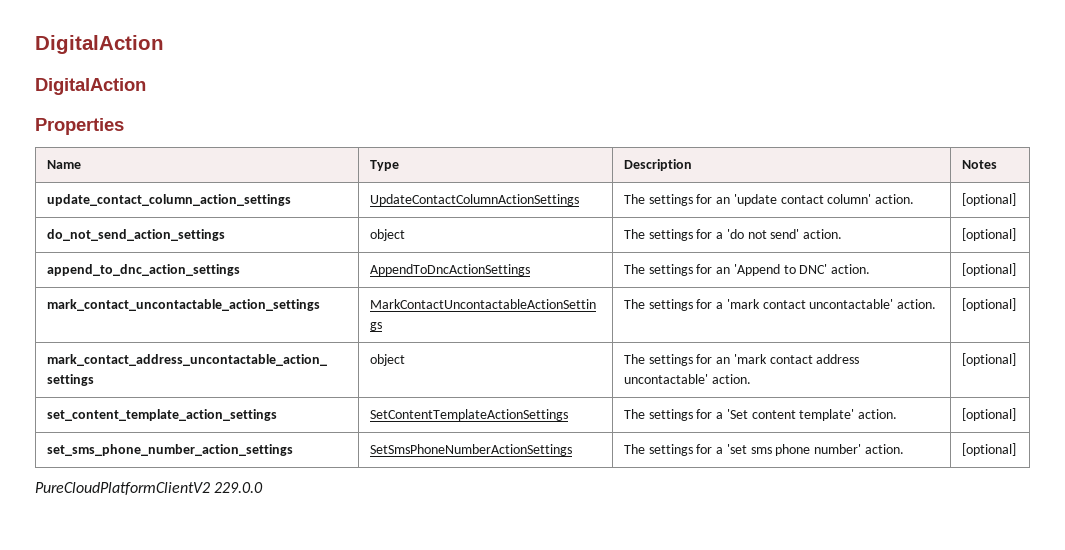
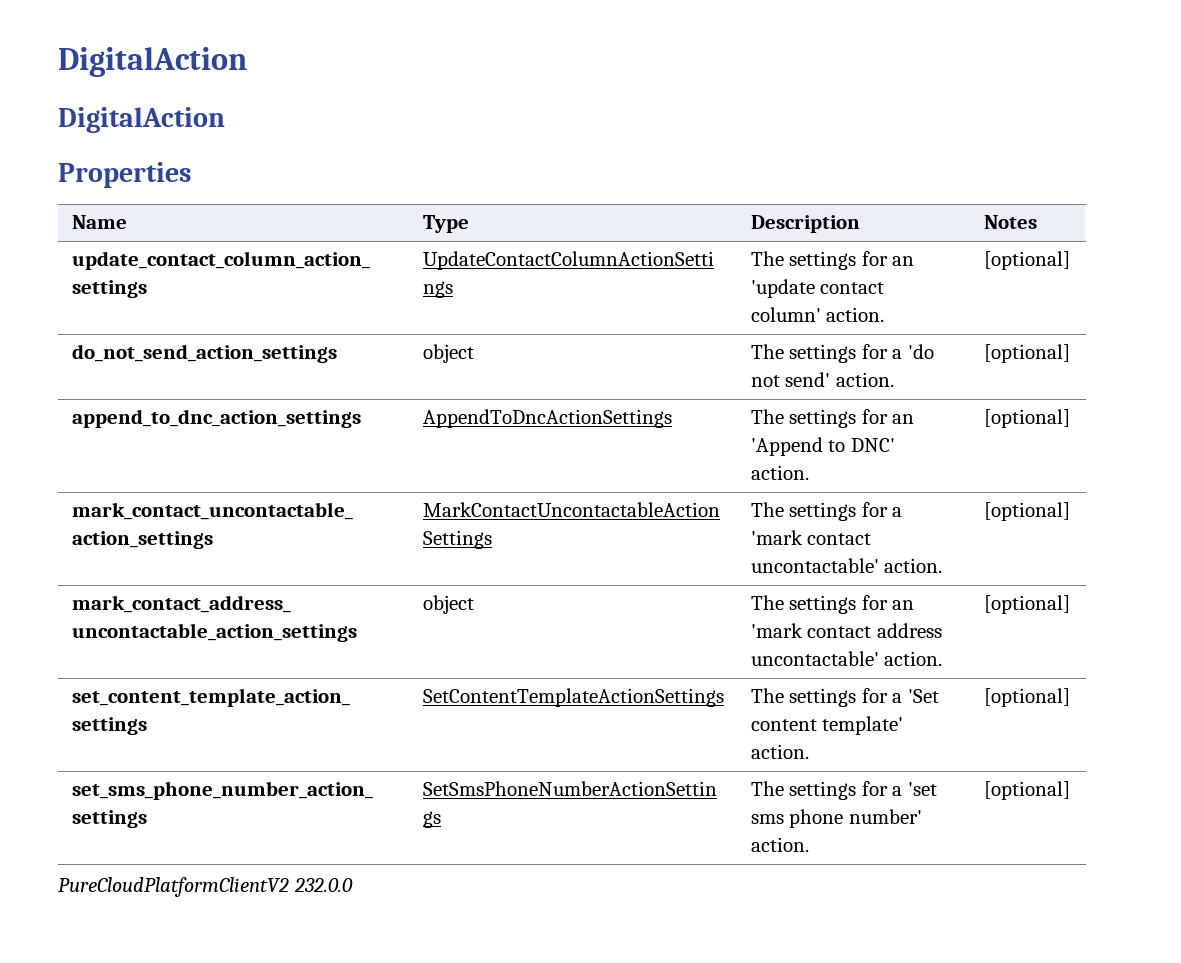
- PureCloudPlatformClientV2 229.0.0
+ PureCloudPlatformClientV2 232.0.0

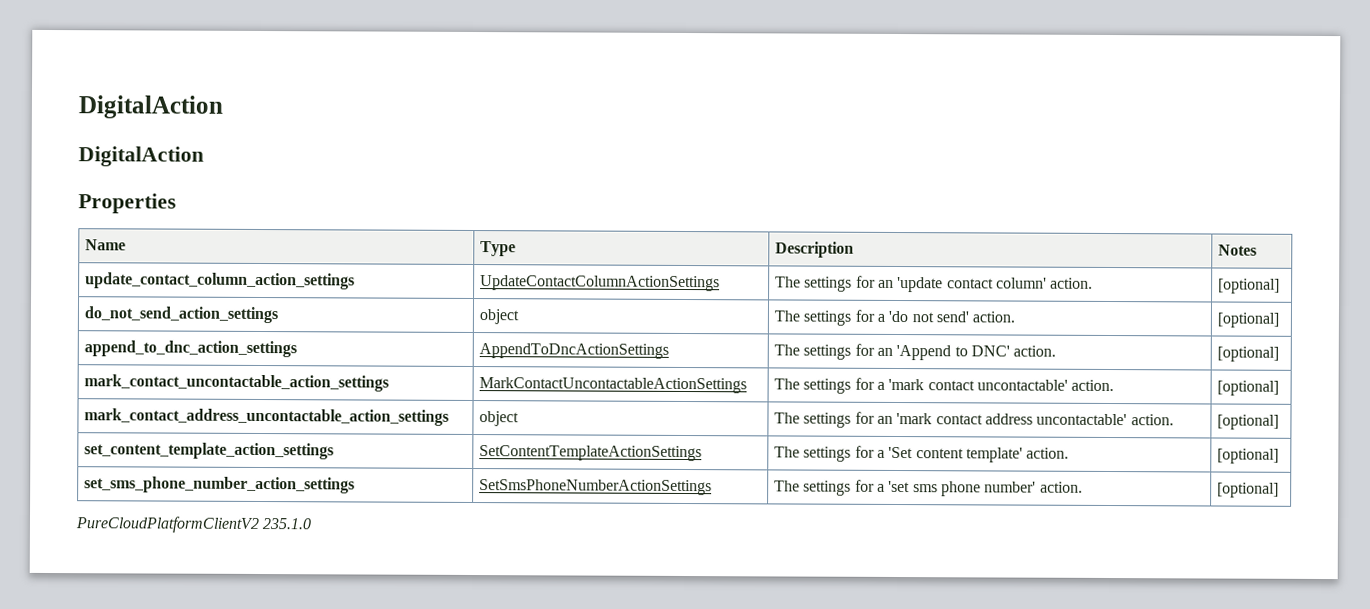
- PureCloudPlatformClientV2 232.0.0
+ PureCloudPlatformClientV2 235.1.0

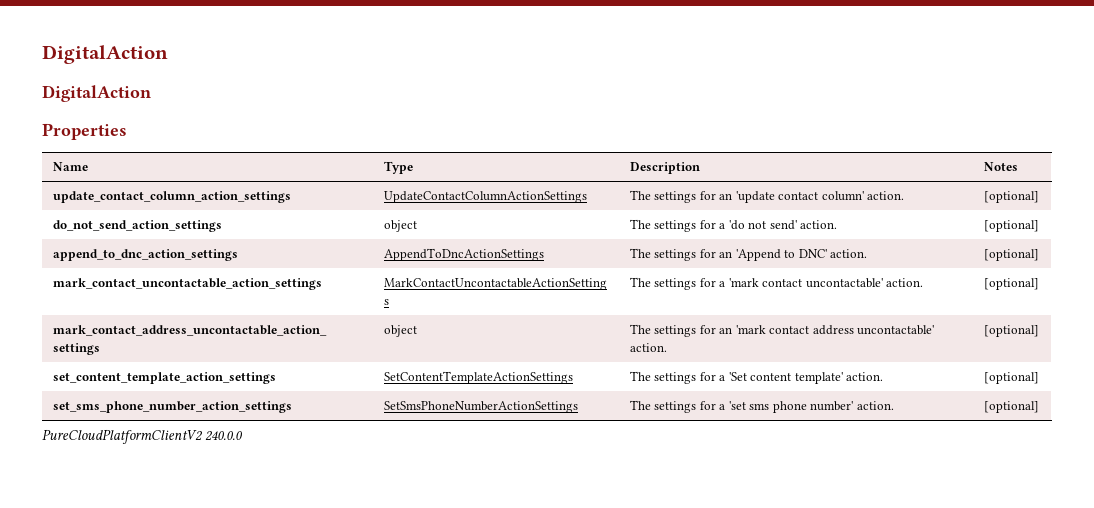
- PureCloudPlatformClientV2 235.1.0
+ PureCloudPlatformClientV2 240.0.0

